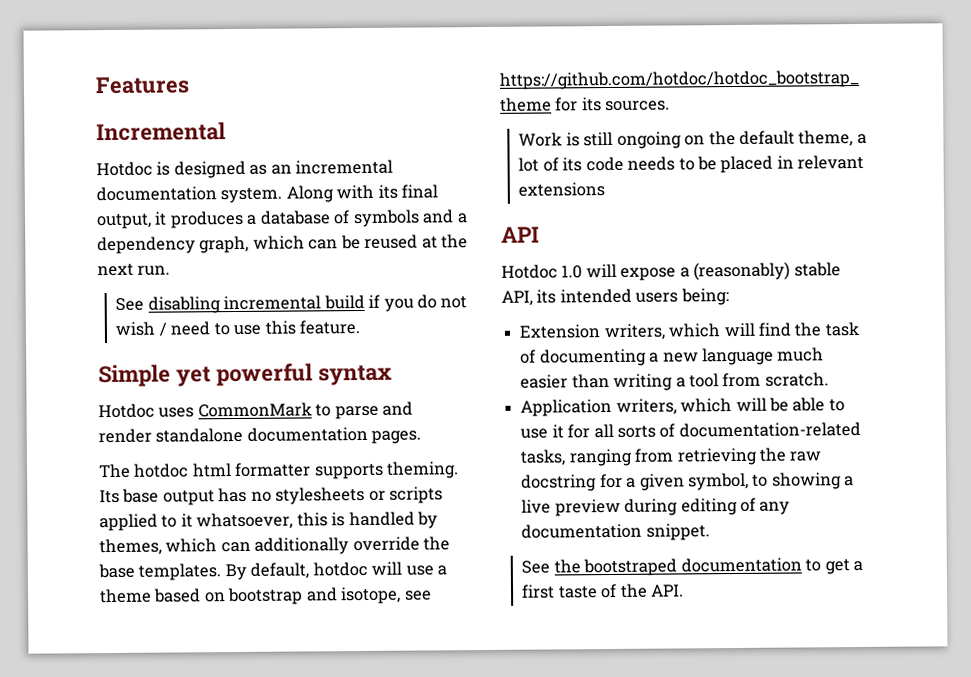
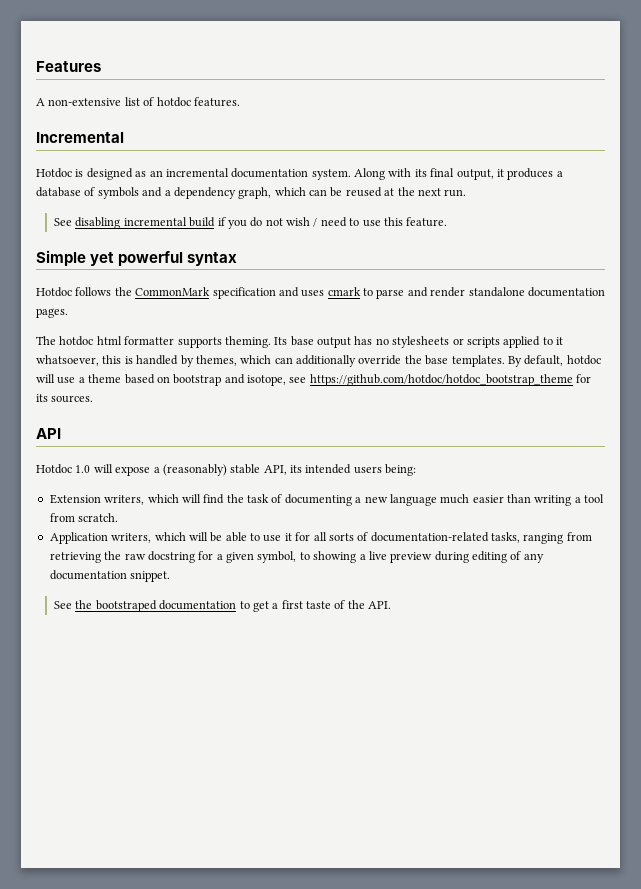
+ A non-extensive list of hotdoc features.
- Hotdoc uses CommonMark to parse and render standalone documentation pages.
+ Hotdoc follows the CommonMark specification and uses cmark to parse and render standalone documentation pages.
- Work is still ongoing on the default theme, a lot of its code needs to be placed in relevant extensions

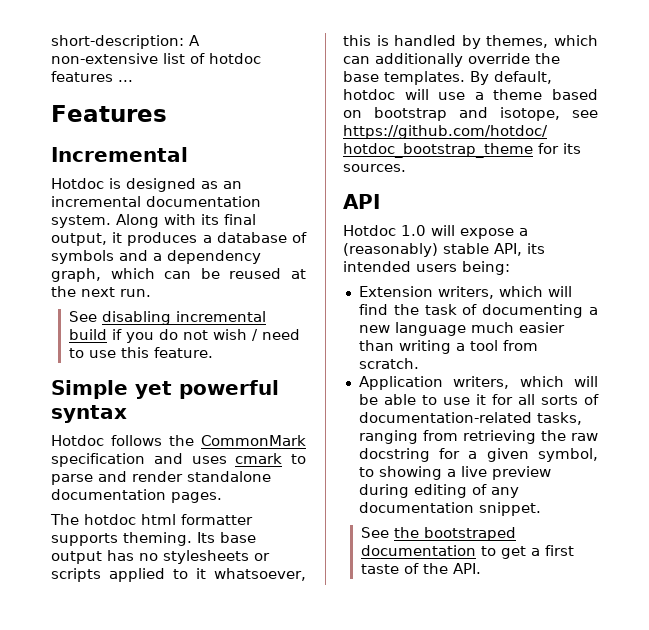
+ short-description: A non-extensive list of hotdoc features ...
  Features
- A non-extensive list of hotdoc features.

